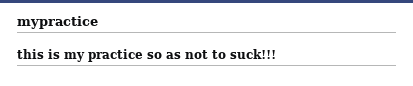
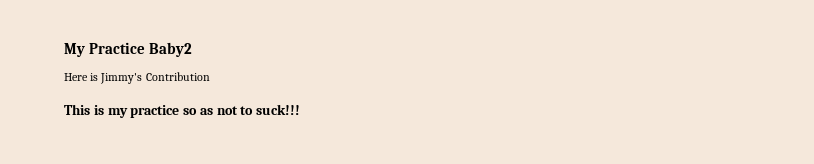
- mypractice
- this is my practice so as not to suck!!!
+ My Practice Baby2
+ Here is Jimmy's Contribution
+ This is my practice so as not to suck!!!

